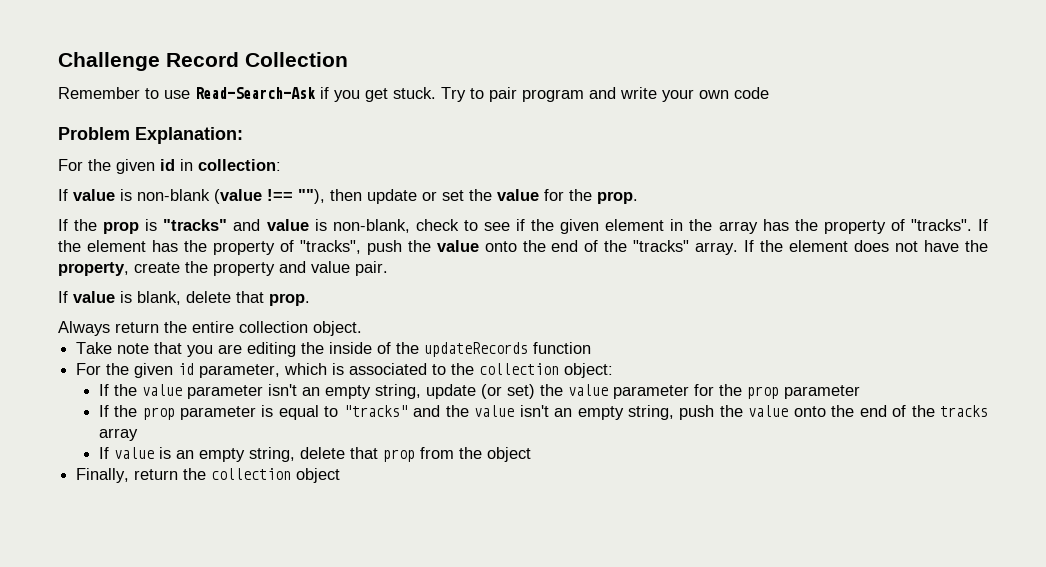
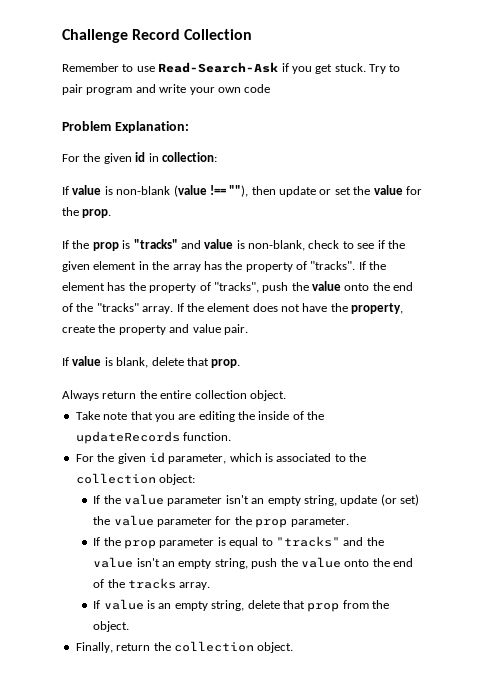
- Take note that you are editing the inside of the updateRecords function
+ Take note that you are editing the inside of the updateRecords function.
- If the value parameter isn't an empty string, update (or set) the value parameter for the prop parameter
+ If the value parameter isn't an empty string, update (or set) the value parameter for the prop parameter.
- If the prop parameter is equal to "tracks" and the value isn't an empty string, push the value onto the end of the tracks array
+ If the prop parameter is equal to "tracks" and the value isn't an empty string, push the value onto the end of the tracks array.
- If value is an empty string, delete that prop from the object
+ If value is an empty string, delete that prop from the object.
- Finally, return the collection object
+ Finally, return the collection object.

